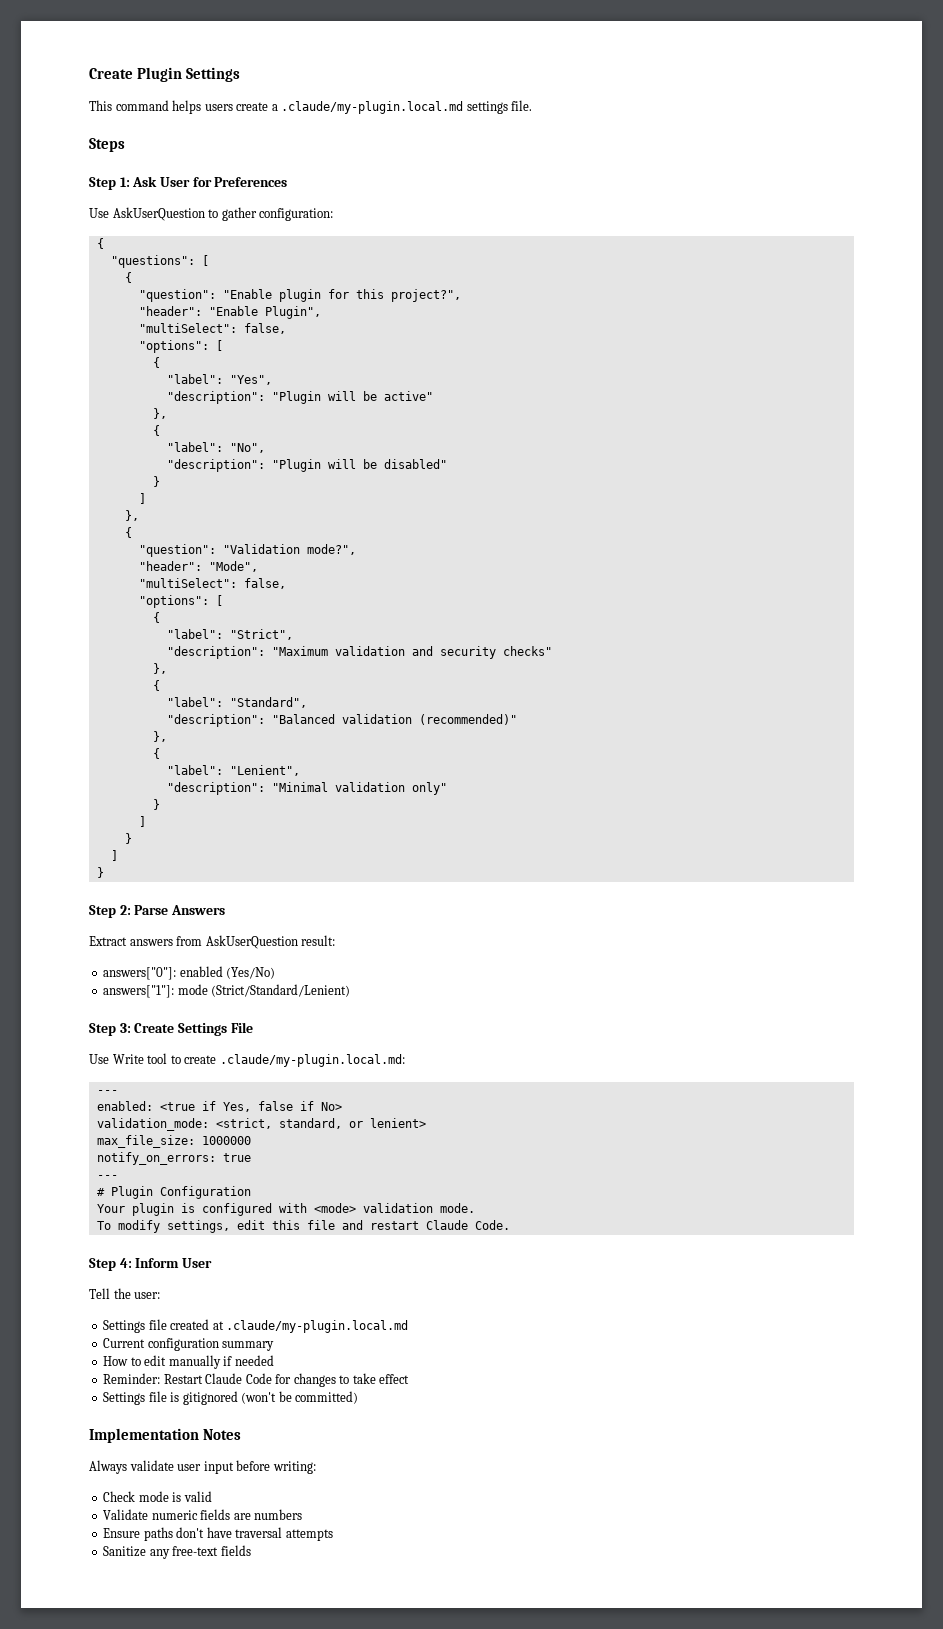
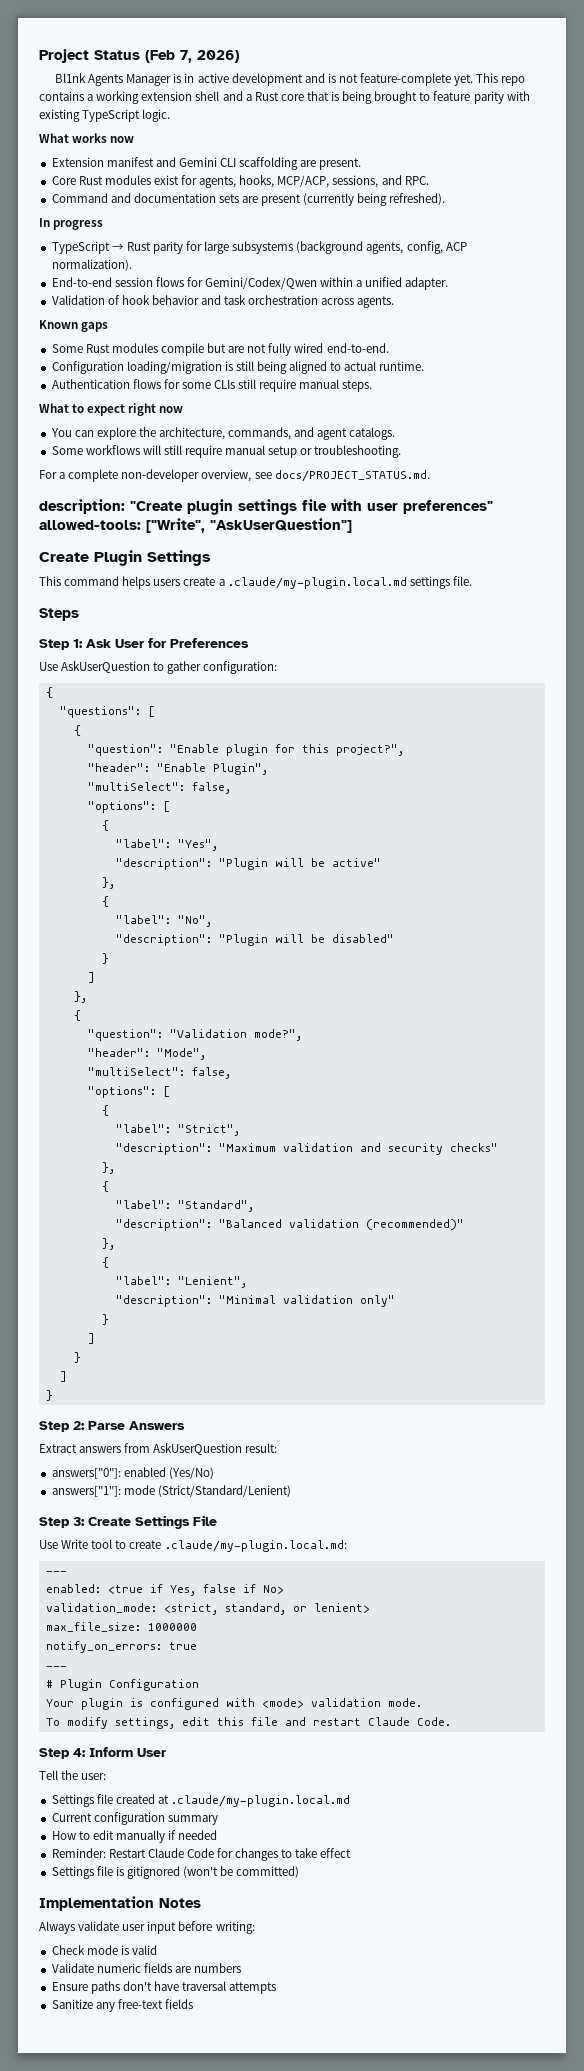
+ Project Status (Feb 7, 2026)
+ Bl1nk Agents Manager is in active development and is not feature‑complete yet. This repo contains a working extension shell and a Rust core that is being brought to feature parity with existing TypeScript logic.
+ What works now
+ Extension manifest and Gemini CLI scaffolding are present.
+ Core Rust modules exist for agents, hooks, MCP/ACP, sessions, and RPC.
+ Command and documentation sets are present (currently being refreshed).
+ In progress
+ TypeScript → Rust parity for large subsystems (background agents, config, ACP normalization).
+ End‑to‑end session flows for Gemini/Codex/Qwen within a unified adapter.
+ Validation of hook behavior and task orchestration across agents.
+ Known gaps
+ Some Rust modules compile but are not fully wired end‑to‑end.
+ Configuration loading/migration is still being aligned to actual runtime.
+ Authentication flows for some CLIs still require manual steps.
+ What to expect right now
+ You can explore the architecture, commands, and agent catalogs.
+ Some workflows will still require manual setup or troubleshooting.
+ For a complete non‑developer overview, see docs/PROJECT_STATUS.md.
+ description: "Create plugin settings file with user preferences" allowed-tools: ["Write", "AskUserQuestion"]

